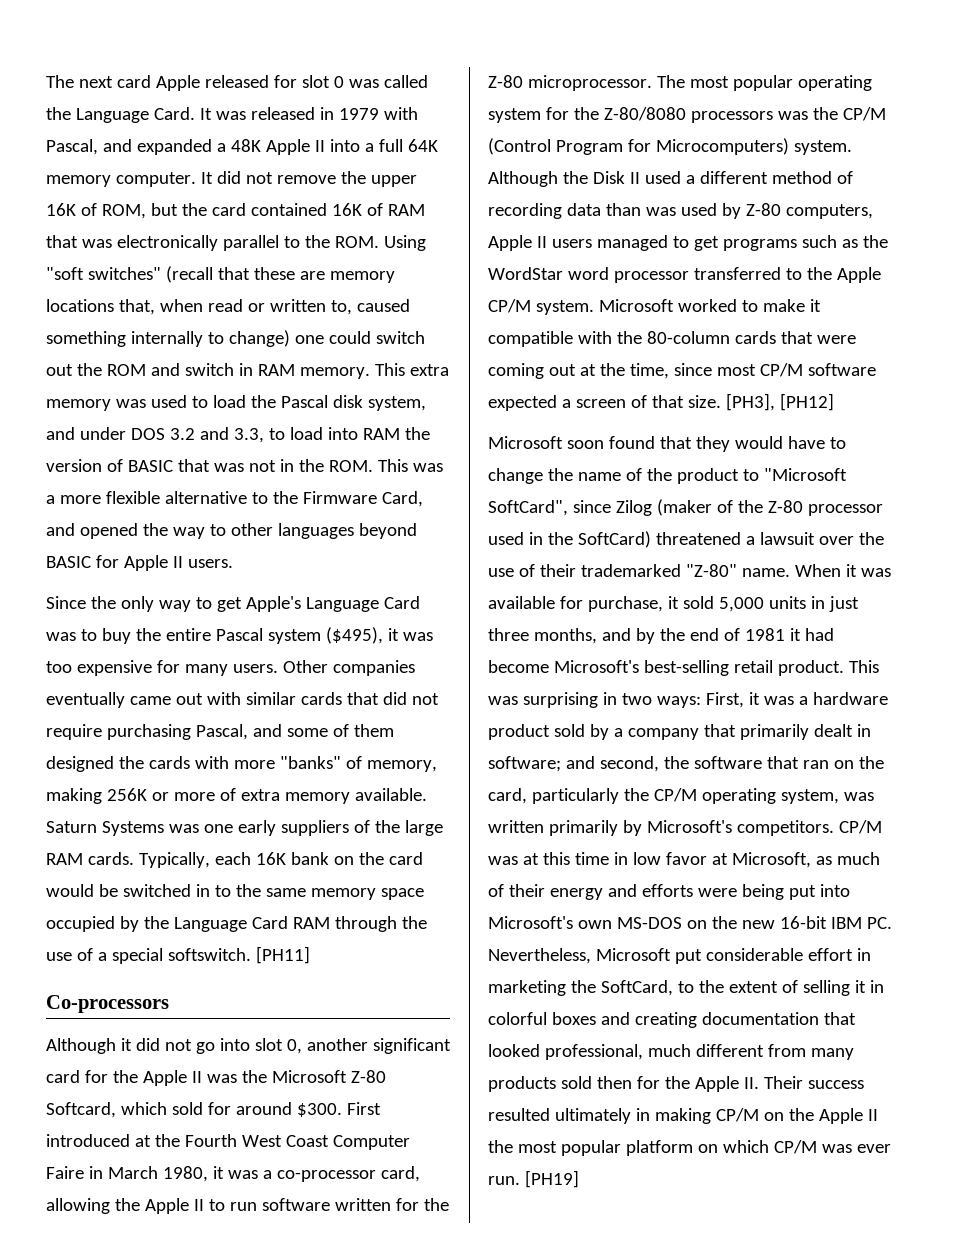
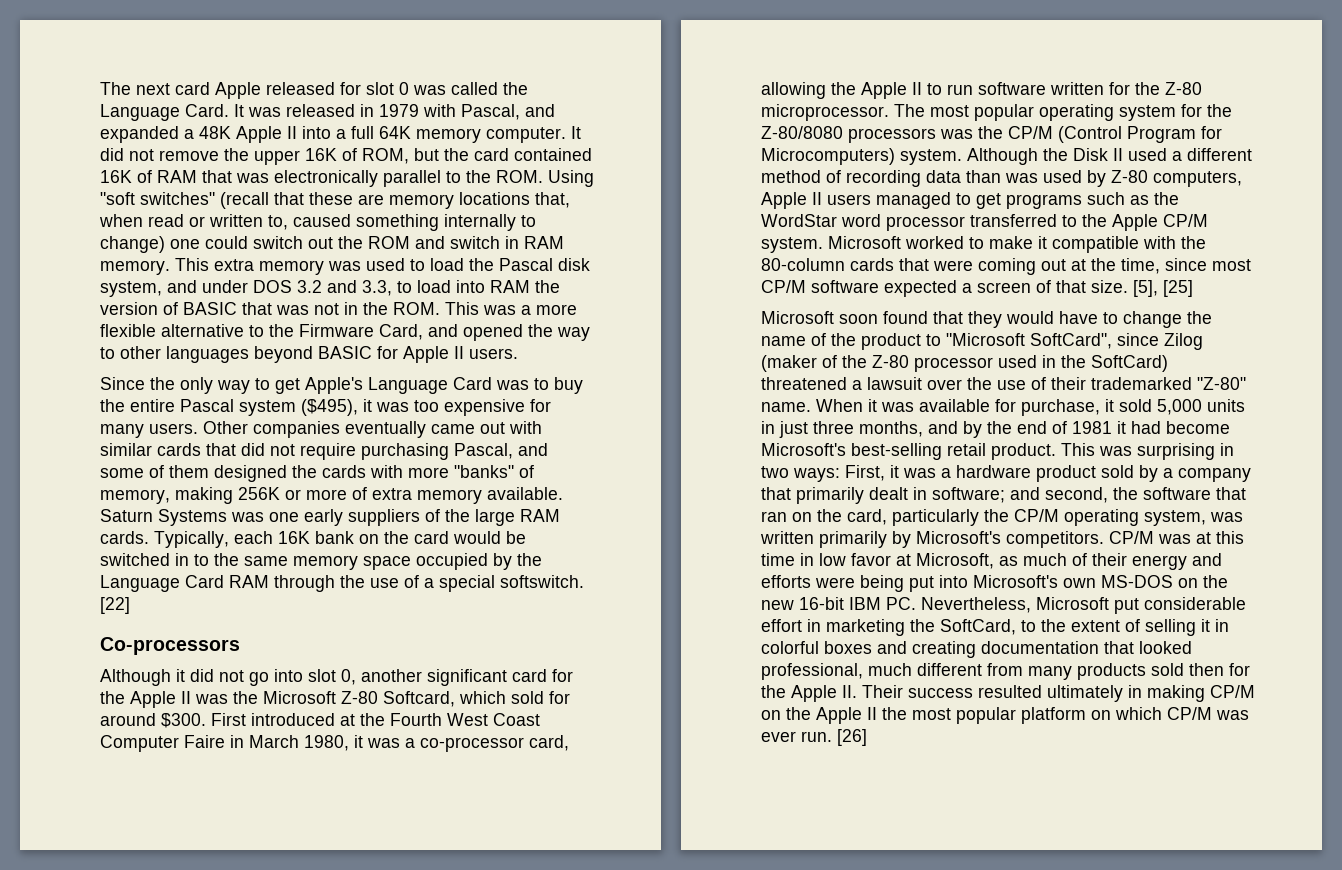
- [PH11]
+ [22]
- [PH3], [PH12]
+ [5], [25]
- [PH19]
+ [26]

